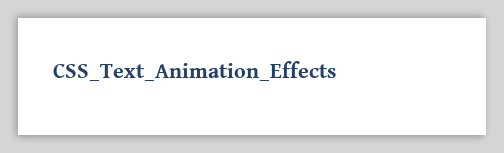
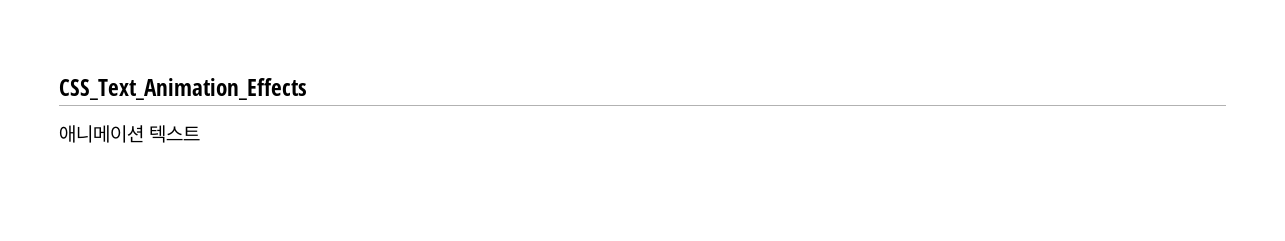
+ 애니메이션 텍스트

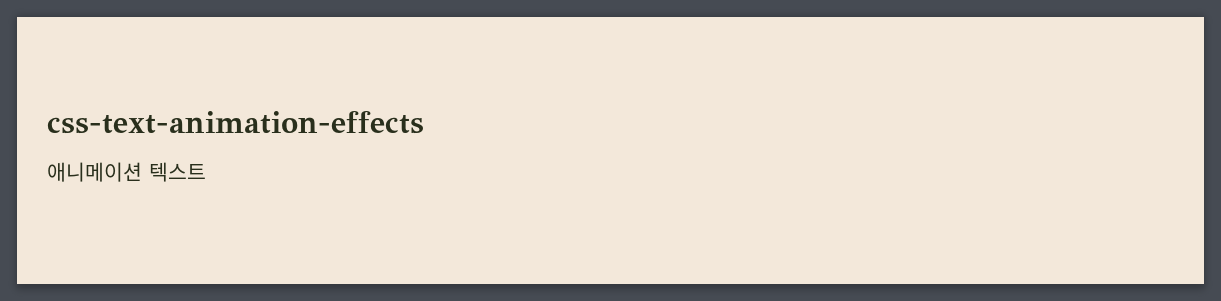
- CSS_Text_Animation_Effects
+ css-text-animation-effects

